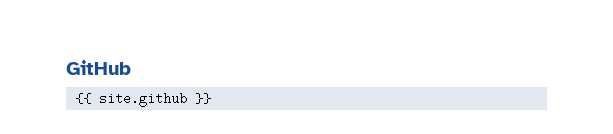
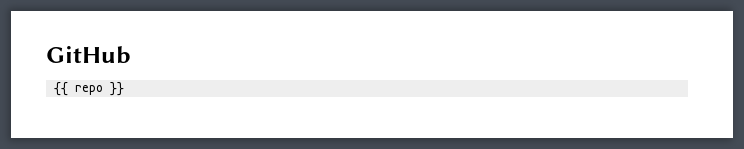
- {{ site.github }}
+ {{ repo }}

